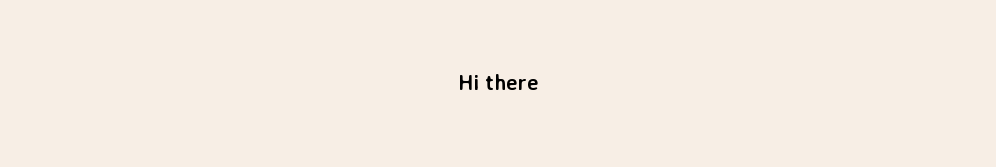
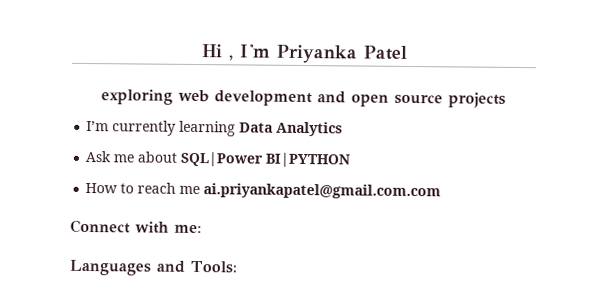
- Hi there
+ Hi , I'm Priyanka Patel
+ exploring web development and open source projects
+ I’m currently learning Data Analytics
+ Ask me about SQL|Power BI|PYTHON
+ How to reach me ai.priyankapatel@gmail.com.com
+ Connect with me:
+ Languages and Tools:

